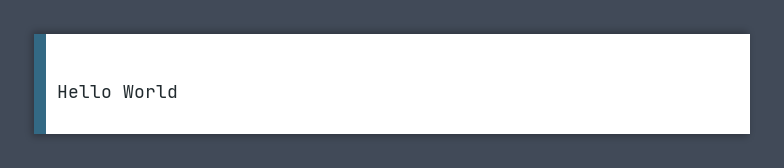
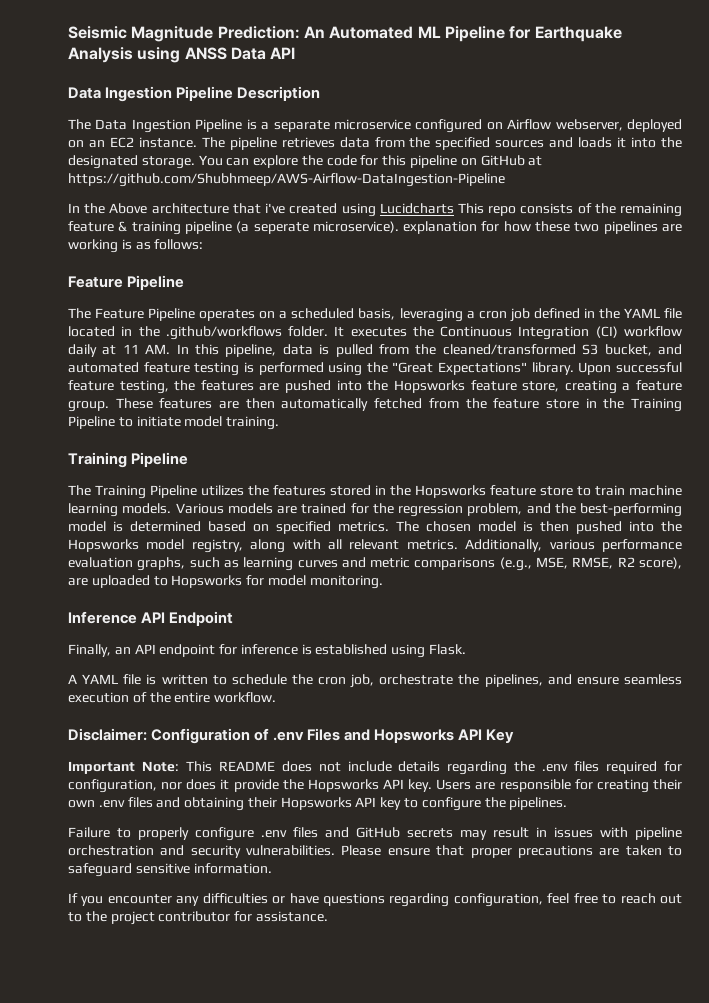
- Hello World
+ Seismic Magnitude Prediction: An Automated ML Pipeline for Earthquake Analysis using ANSS Data API
+ Data Ingestion Pipeline Description
+ The Data Ingestion Pipeline is a separate microservice configured on Airflow webserver, deployed on an EC2 instance. The pipeline retrieves data from the specified sources and loads it into the designated storage. You can explore the code for this pipeline on GitHub at https://github.com/Shubhmeep/AWS-Airflow-DataIngestion-Pipeline
+ In the Above architecture that i've created using Lucidcharts This repo consists of the remaining feature & training pipeline (a seperate microservice). explanation for how these two pipelines are working is as follows:
+ Feature Pipeline
+ The Feature Pipeline operates on a scheduled basis, leveraging a cron job defined in the YAML file located in the .github/workflows folder. It executes the Continuous Integration (CI) workflow daily at 11 AM. In this pipeline, data is pulled from the cleaned/transformed S3 bucket, and automated feature testing is performed using the "Great Expectations" library. Upon successful feature testing, the features are pushed into the Hopsworks feature store, creating a feature group. These features are then automatically fetched from the feature store in the Training Pipeline to initiate model training.
+ Training Pipeline
+ The Training Pipeline utilizes the features stored in the Hopsworks feature store to train machine learning models. Various models are trained for the regression problem, and the best-performing model is determined based on specified metrics. The chosen model is then pushed into the Hopsworks model registry, along with all relevant metrics. Additionally, various performance evaluation graphs, such as learning curves and metric comparisons (e.g., MSE, RMSE, R2 score), are uploaded to Hopsworks for model monitoring.
+ Inference API Endpoint
+ Finally, an API endpoint for inference is established using Flask.
+ A YAML file is written to schedule the cron job, orchestrate the pipelines, and ensure seamless execution of the entire workflow.
+ Disclaimer: Configuration of .env Files and Hopsworks API Key
+ Important Note: This README does not include details regarding the .env files required for configuration, nor does it provide the Hopsworks API key. Users are responsible for creating their own .env files and obtaining their Hopsworks API key to configure the pipelines.
+ Failure to properly configure .env files and GitHub secrets may result in issues with pipeline orchestration and security vulnerabilities. Please ensure that proper precautions are taken to safeguard sensitive information.
+ If you encounter any difficulties or have questions regarding configuration, feel free to reach out to the project contributor for assistance.

